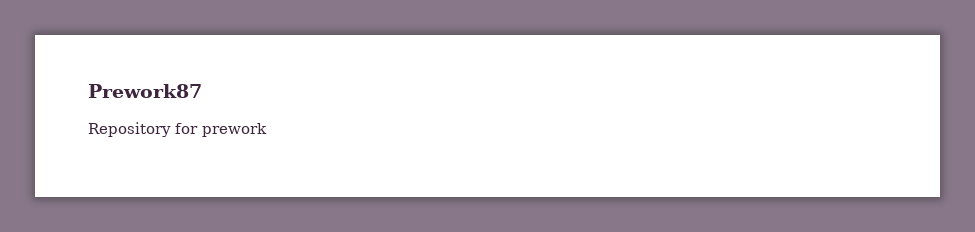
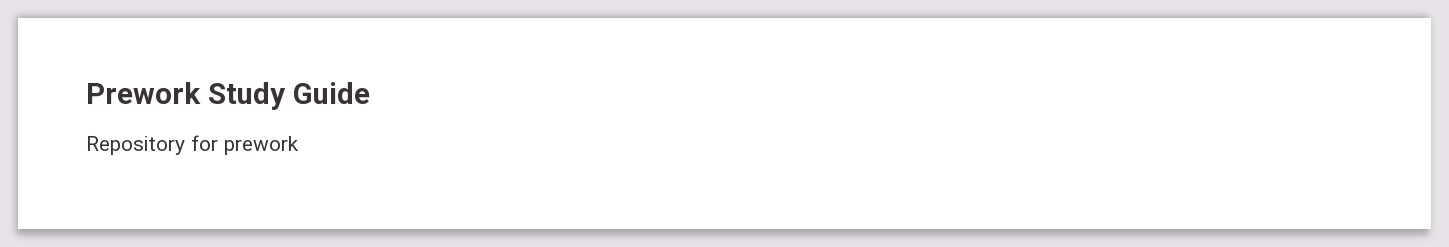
- Prework87
+ Prework Study Guide

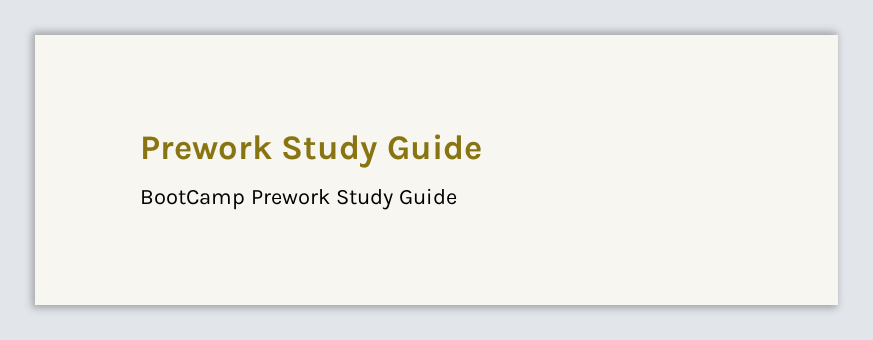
- Repository for prework
+ BootCamp Prework Study Guide

